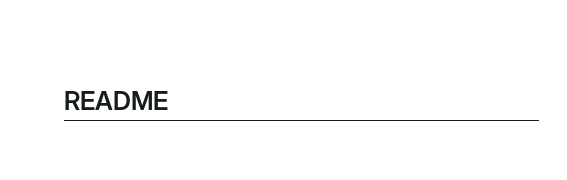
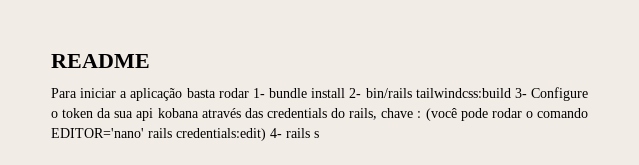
+ Para iniciar a aplicação basta rodar 1- bundle install 2- bin/rails tailwindcss:build 3- Configure o token da sua api kobana através das credentials do rails, chave : (você pode rodar o comando EDITOR='nano' rails credentials:edit) 4- rails s

